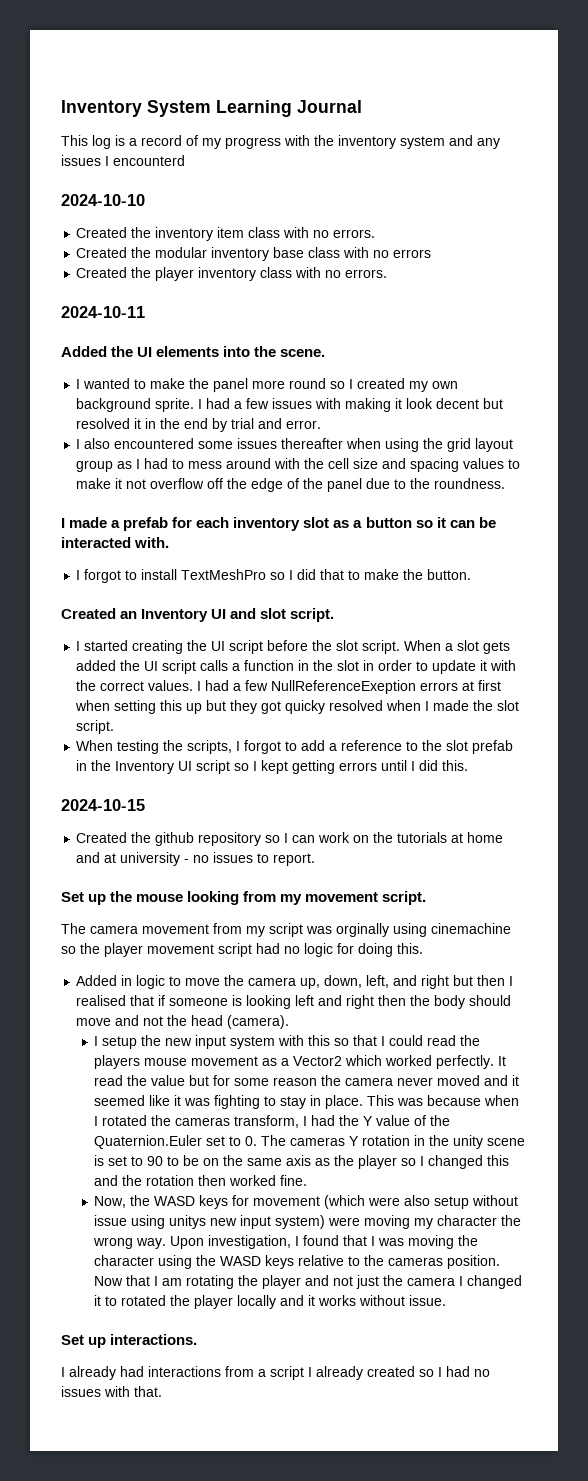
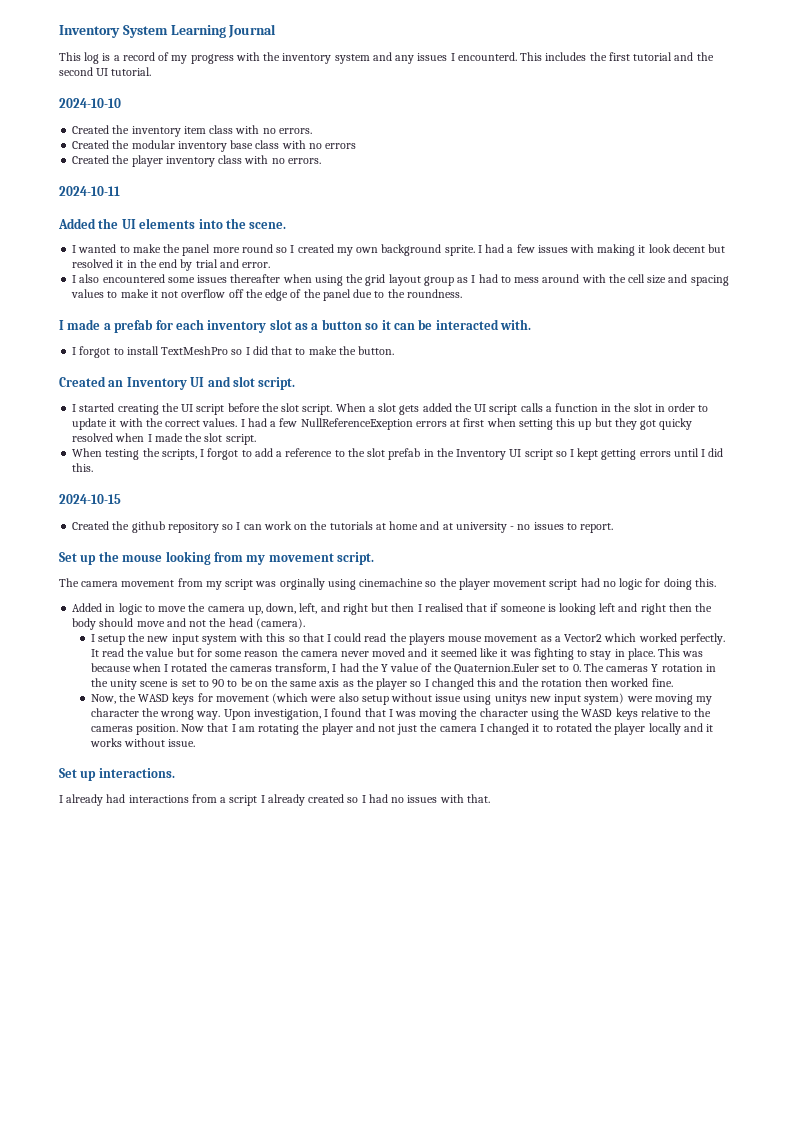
- This log is a record of my progress with the inventory system and any issues I encounterd
+ This log is a record of my progress with the inventory system and any issues I encounterd. This includes the first tutorial and the second UI tutorial.

